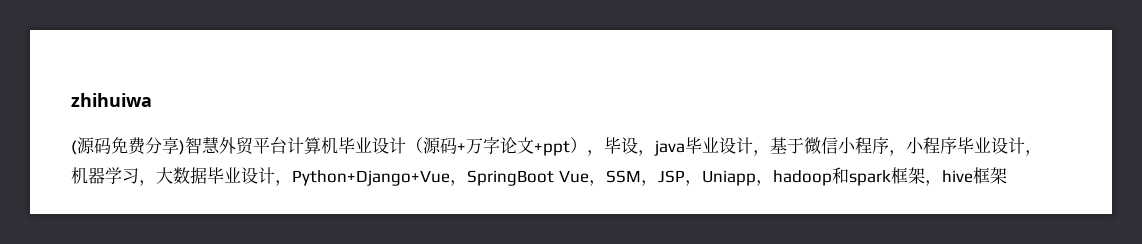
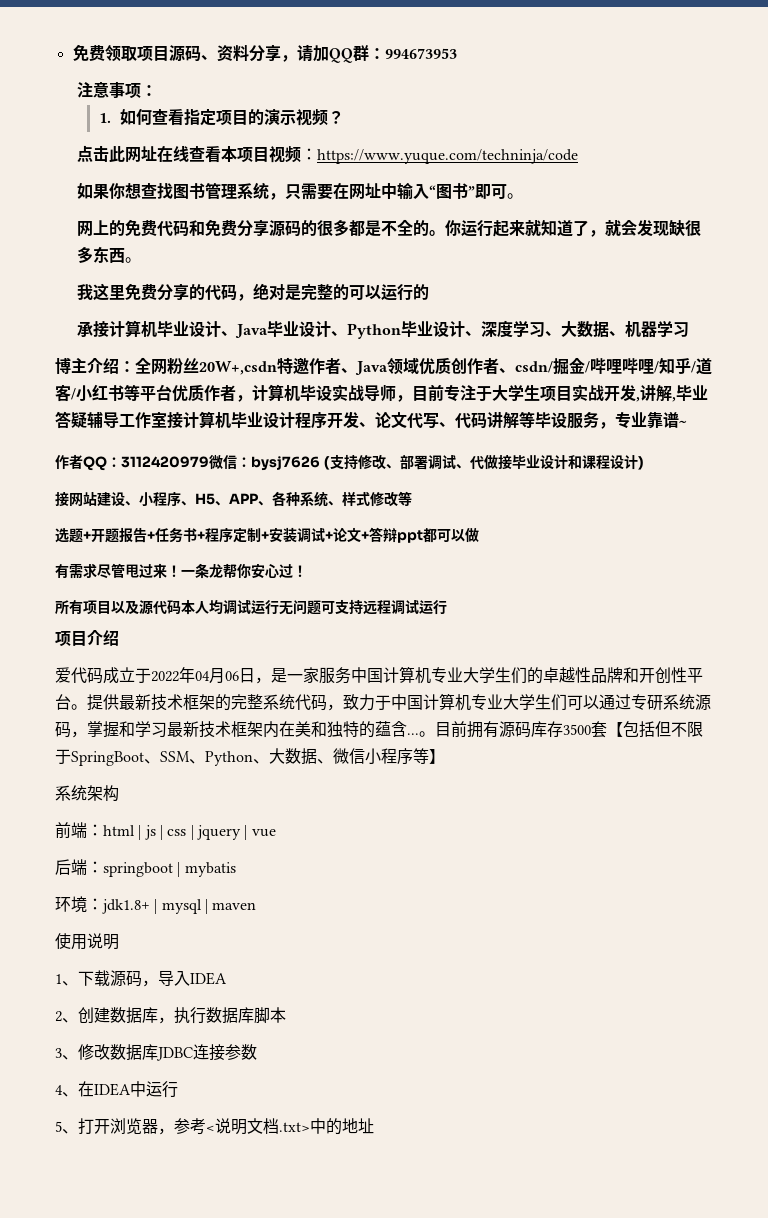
- zhihuiwa
- (源码免费分享)智慧外贸平台计算机毕业设计（源码+万字论文+ppt），毕设，java毕业设计，基于微信小程序，小程序毕业设计，机器学习，大数据毕业设计，Python+Django+Vue，SpringBoot Vue，SSM，JSP，Uniapp，hadoop和spark框架，hive框架
+ 免费领取项目源码、资料分享，请加QQ群：994673953
+ 注意事项：
+ 1.如何查看指定项目的演示视频？
+ 点击此网址在线查看本项目视频：https://www.yuque.com/techninja/code
+ 如果你想查找图书管理系统，只需要在网址中输入“图书”即可。
+ 网上的免费代码和免费分享源码的很多都是不全的。你运行起来就知道了，就会发现缺很多东西。
+ 我这里免费分享的代码，绝对是完整的可以运行的
+ 承接计算机毕业设计、Java毕业设计、Python毕业设计、深度学习、大数据、机器学习
+ 博主介绍：全网粉丝20W+,csdn特邀作者、Java领域优质创作者、csdn/掘金/哔哩哔哩/知乎/道客/小红书等平台优质作者，计算机毕设实战导师，目前专注于大学生项目实战开发,讲解,毕业答疑辅导工作室接计算机毕业设计程序开发、论文代写、代码讲解等毕设服务，专业靠谱~
+ 作者QQ：3112420979微信：bysj7626 (支持修改、部署调试、代做接毕业设计和课程设计)
+ 接网站建设、小程序、H5、APP、各种系统、样式修改等
+ 选题+开题报告+任务书+程序定制+安装调试+论文+答辩ppt都可以做
+ 有需求尽管甩过来！一条龙帮你安心过！
+ 所有项目以及源代码本人均调试运行无问题可支持远程调试运行
+ 项目介绍
+ 爱代码成立于2022年04月06日，是一家服务中国计算机专业大学生们的卓越性品牌和开创性平台。提供最新技术框架的完整系统代码，致力于中国计算机专业大学生们可以通过专研系统源码，掌握和学习最新技术框架内在美和独特的蕴含...。目前拥有源码库存3500套【包括但不限于SpringBoot、SSM、Python、大数据、微信小程序等】
+ 系统架构
+ 前端：html | js | css | jquery | vue
+ 后端：springboot | mybatis
+ 环境：jdk1.8+ | mysql | maven
+ 使用说明
+ 1、下载源码，导入IDEA
+ 2、创建数据库，执行数据库脚本
+ 3、修改数据库JDBC连接参数
+ 4、在IDEA中运行
+ 5、打开浏览器，参考<说明文档.txt>中的地址

